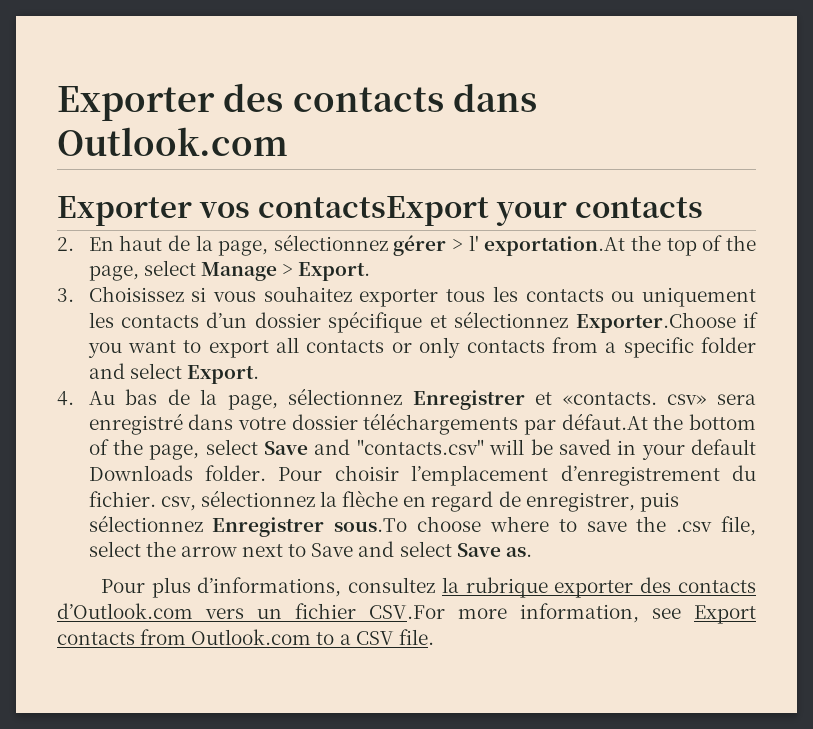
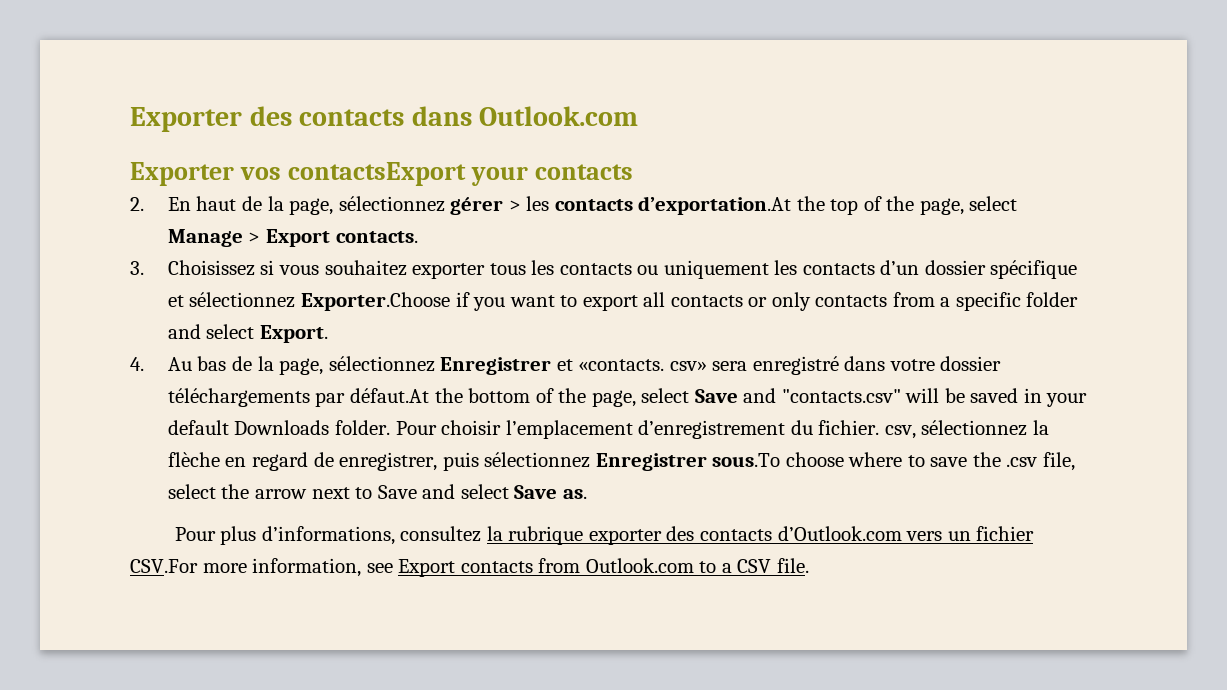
- 2. En haut de la page, sélectionnez gérer > l' exportation.At the top of the page, select Manage > Export.
+ 2. En haut de la page, sélectionnez gérer > les contacts d’exportation.At the top of the page, select Manage > Export contacts.

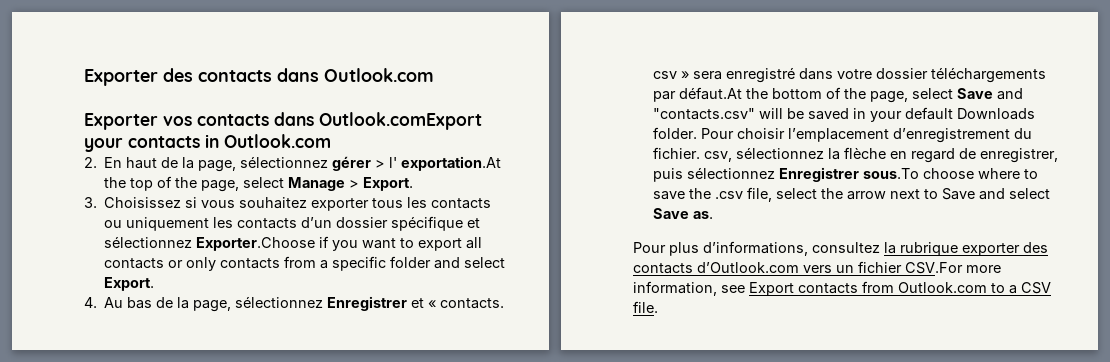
- Exporter vos contactsExport your contacts
+ Exporter vos contacts dans Outlook.comExport your contacts in Outlook.com
- 2. En haut de la page, sélectionnez gérer > les contacts d’exportation.At the top of the page, select Manage > Export contacts.
+ 2. En haut de la page, sélectionnez gérer > l' exportation.At the top of the page, select Manage > Export.
- 4. Au bas de la page, sélectionnez Enregistrer et «contacts. csv» sera enregistré dans votre dossier téléchargements par défaut.At the bottom of the page, select Save and "contacts.csv" will be saved in your default Downloads folder.
+ 4. Au bas de la page, sélectionnez Enregistrer et « contacts. csv » sera enregistré dans votre dossier téléchargements par défaut.At the bottom of the page, select Save and "contacts.csv" will be saved in your default Downloads folder.

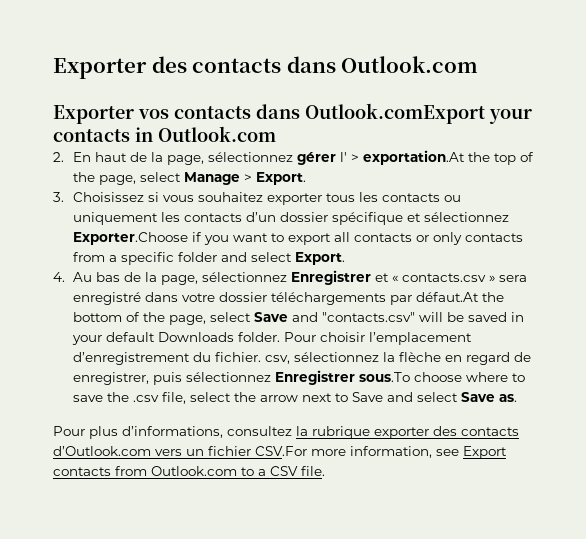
- 2. En haut de la page, sélectionnez gérer > l' exportation.At the top of the page, select Manage > Export.
+ 2. En haut de la page, sélectionnez gérer l' > exportation.At the top of the page, select Manage > Export.
- 4. Au bas de la page, sélectionnez Enregistrer et « contacts. csv » sera enregistré dans votre dossier téléchargements par défaut.At the bottom of the page, select Save and "contacts.csv" will be saved in your default Downloads folder.
+ 4. Au bas de la page, sélectionnez Enregistrer et « contacts.csv » sera enregistré dans votre dossier téléchargements par défaut.At the bottom of the page, select Save and "contacts.csv" will be saved in your default Downloads folder.

